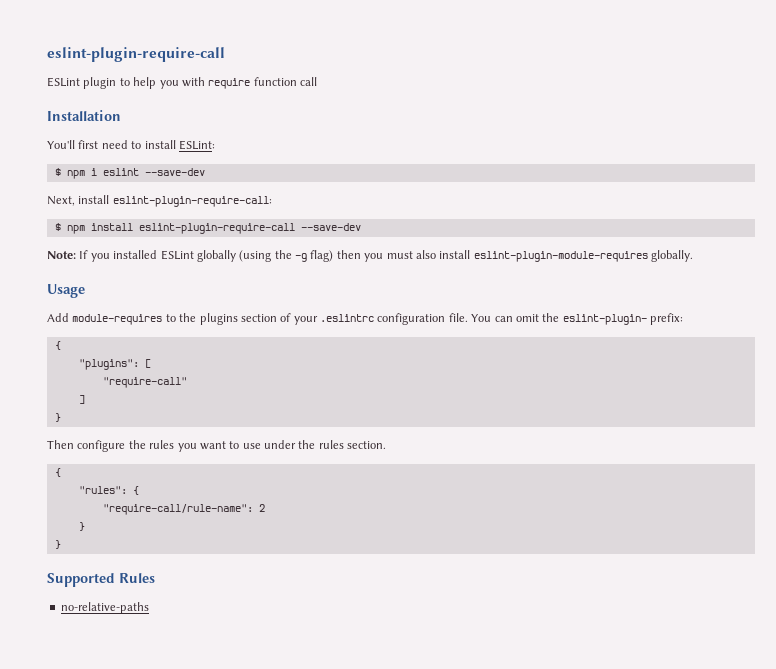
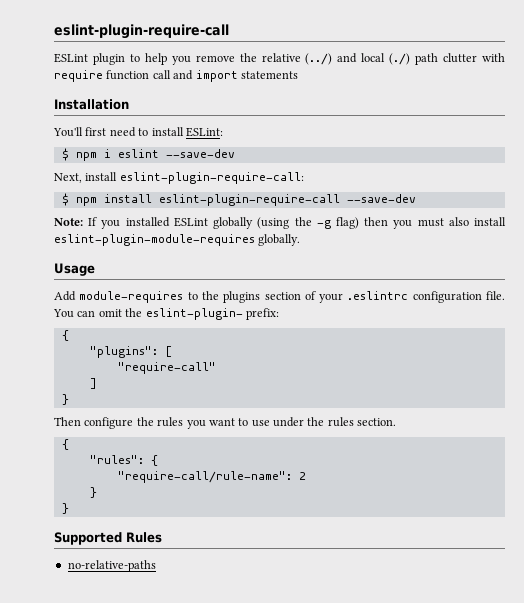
- ESLint plugin to help you with require function call
+ ESLint plugin to help you remove the relative (../) and local (./) path clutter with require function call and import statements

